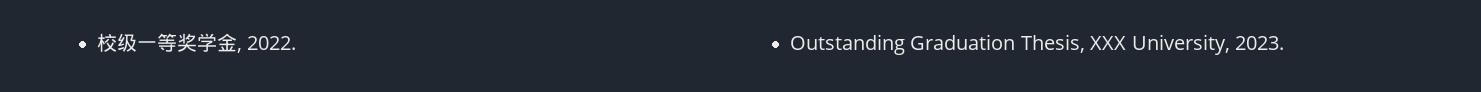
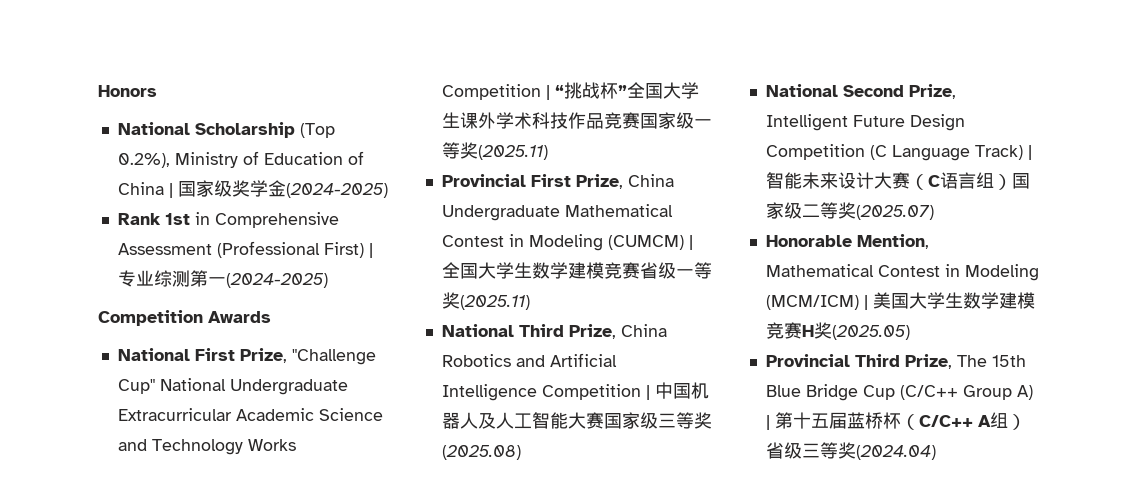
- 校级一等奖学金, 2022.
- Outstanding Graduation Thesis, XXX University, 2023.
+ Honors
+ National Scholarship (Top 0.2%), Ministry of Education of China | 国家级奖学金(2024-2025)
+ Rank 1st in Comprehensive Assessment (Professional First) | 专业综测第一(2024-2025)
+ Competition Awards
+ National First Prize, "Challenge Cup" National Undergraduate Extracurricular Academic Science and Technology Works Competition | “挑战杯”全国大学生课外学术科技作品竞赛国家级一等奖(2025.11)
+ Provincial First Prize, China Undergraduate Mathematical Contest in Modeling (CUMCM) | 全国大学生数学建模竞赛省级一等奖(2025.11)
+ National Third Prize, China Robotics and Artificial Intelligence Competition | 中国机器人及人工智能大赛国家级三等奖(2025.08)
+ National Second Prize, Intelligent Future Design Competition (C Language Track) | 智能未来设计大赛（C语言组）国家级二等奖(2025.07)
+ Honorable Mention, Mathematical Contest in Modeling (MCM/ICM) | 美国大学生数学建模竞赛H奖(2025.05)
+ Provincial Third Prize, The 15th Blue Bridge Cup (C/C++ Group A) | 第十五届蓝桥杯（C/C++ A组）省级三等奖(2024.04)

